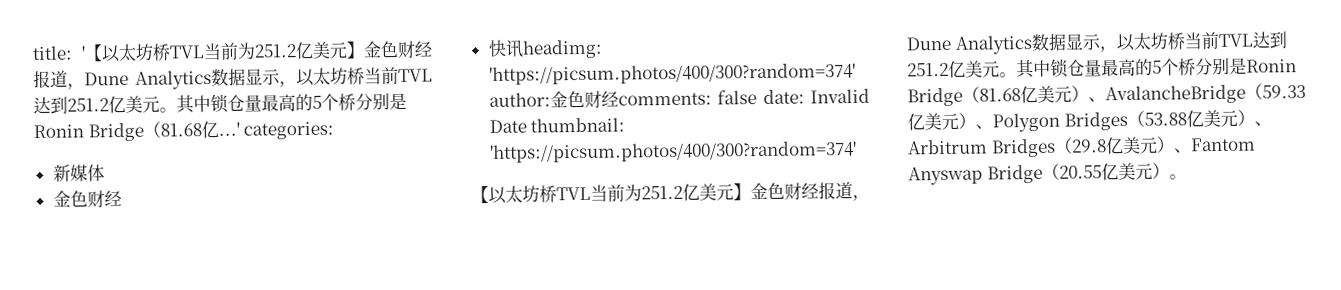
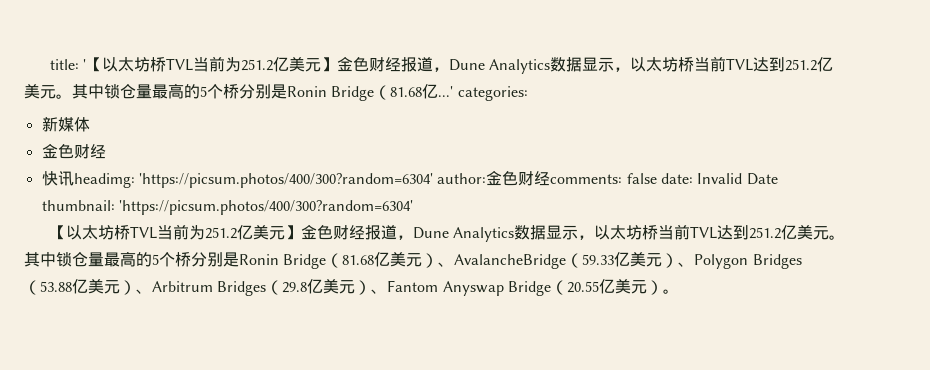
- 快讯headimg: 'https://picsum.photos/400/300?random=374' author:金色财经comments: false date: Invalid Date thumbnail: 'https://picsum.photos/400/300?random=374'
+ 快讯headimg: 'https://picsum.photos/400/300?random=6304' author:金色财经comments: false date: Invalid Date thumbnail: 'https://picsum.photos/400/300?random=6304'

